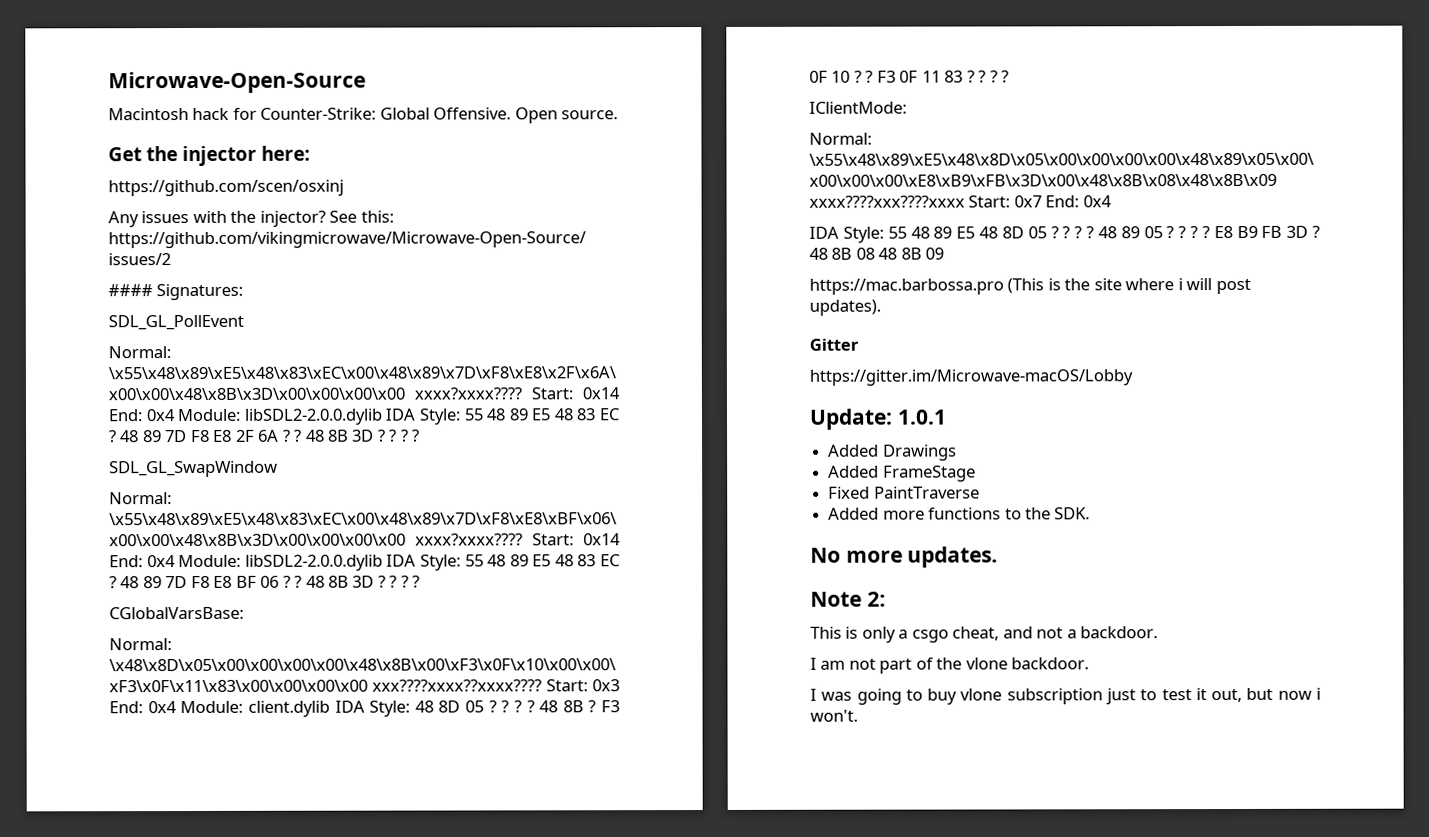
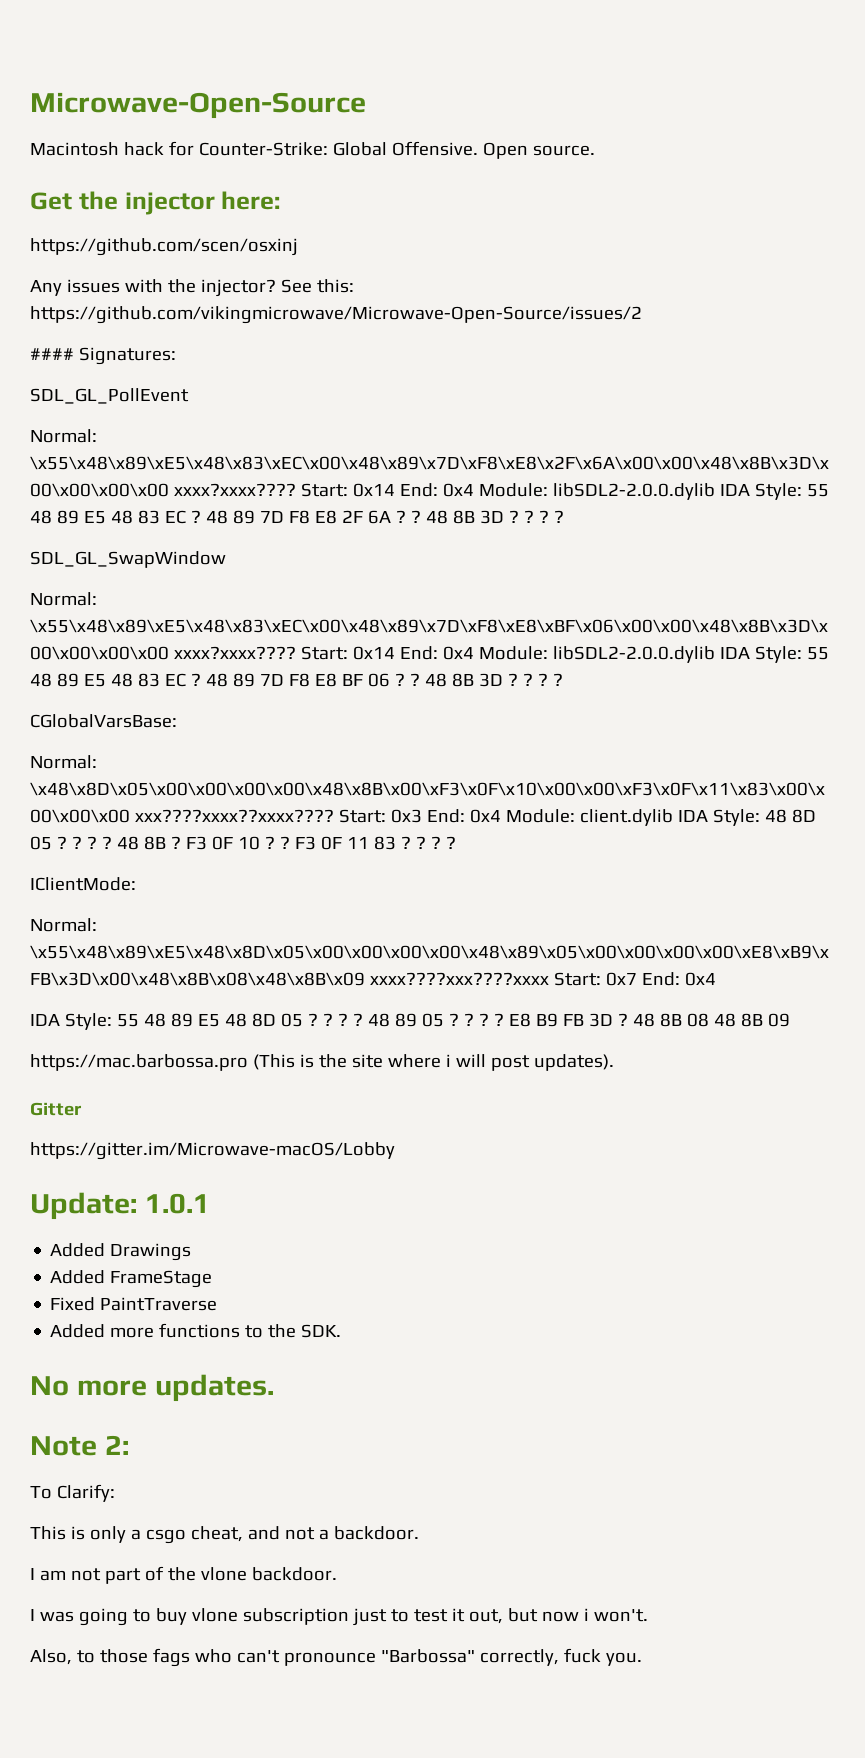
+ To Clarify:
+ Also, to those fags who can't pronounce "Barbossa" correctly, fuck you.

